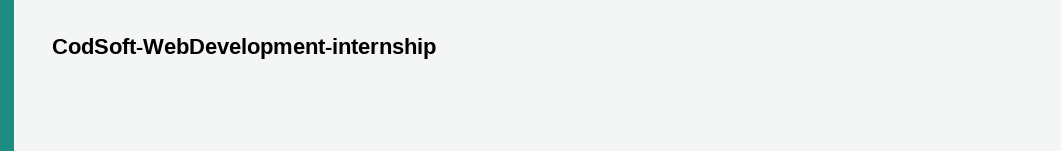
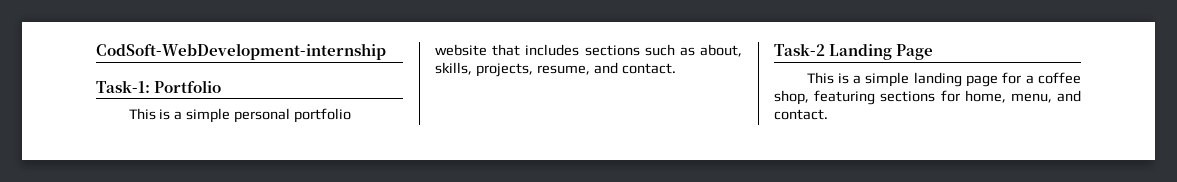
+ Task-1: Portfolio
+ This is a simple personal portfolio website that includes sections such as about, skills, projects, resume, and contact.
+ Task-2 Landing Page
+ This is a simple landing page for a coffee shop, featuring sections for home, menu, and contact.

